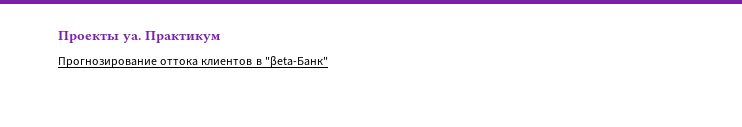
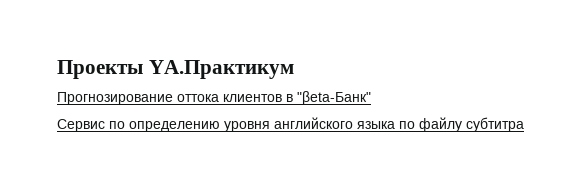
- Проекты ya. Практикум
+ Проекты YA.Практикум
+ Сервис по определению уровня английского языка по файлу субтитра

